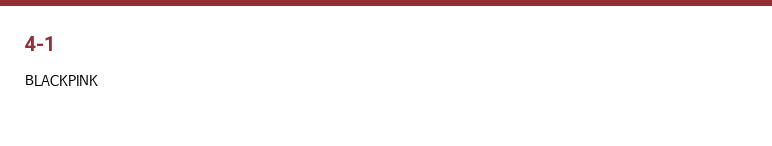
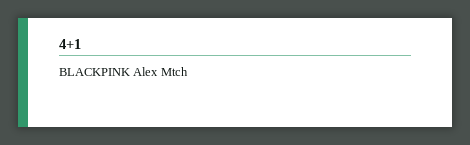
- 4-1
+ 4+1
- BLACKPINK
+ BLACKPINK Alex Mtch

